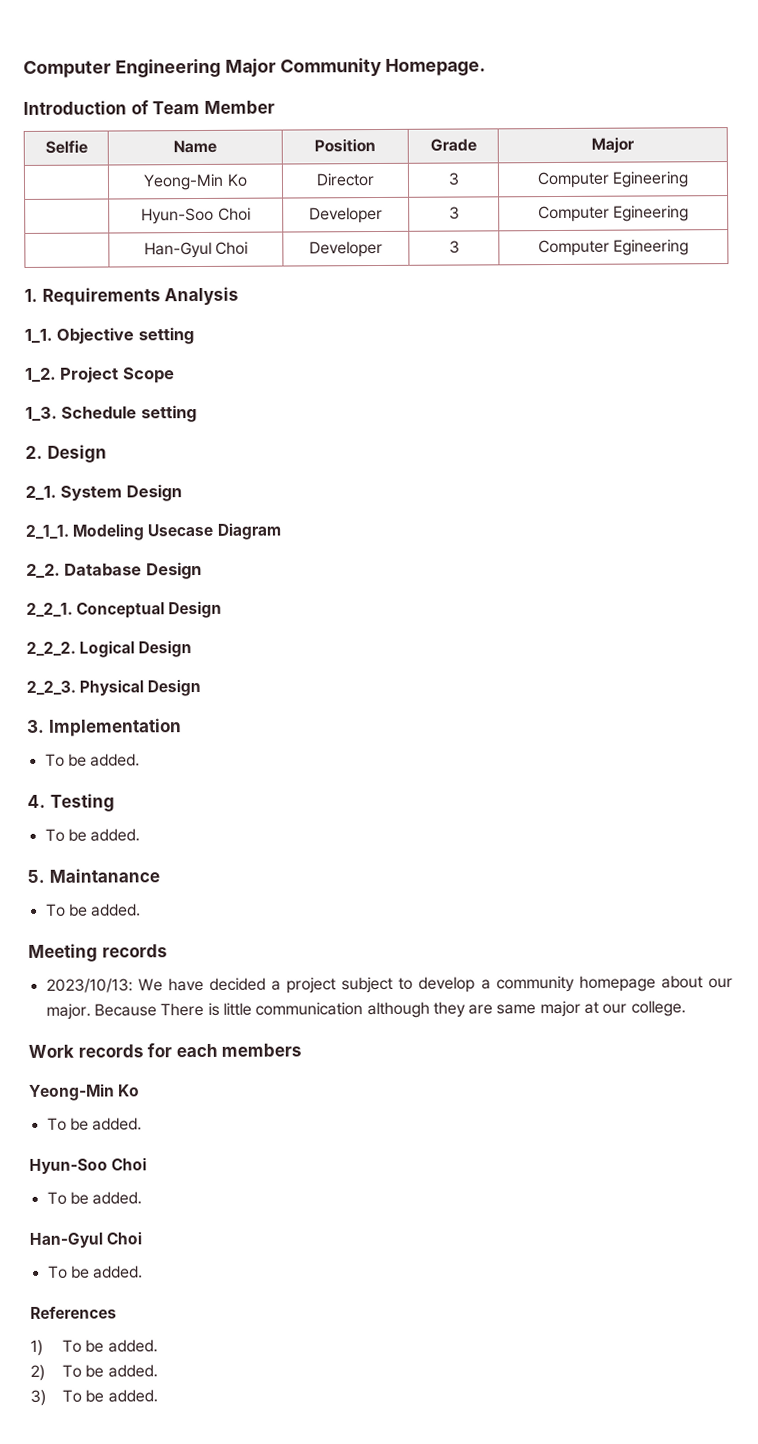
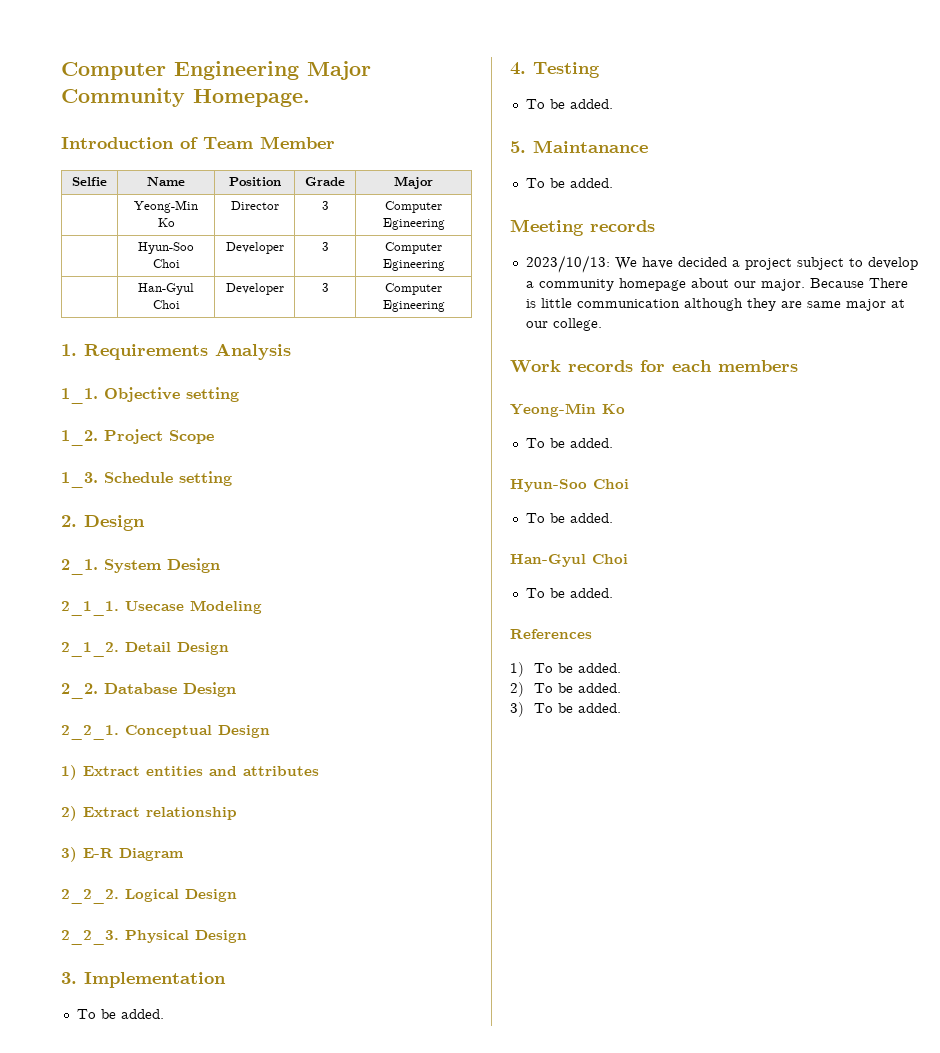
- Modeling Usecase Diagram
+ Usecase Modeling
+ 2_1_2. Detail Design
+ 1) Extract entities and attributes
+ 2) Extract relationship
+ 3) E-R Diagram

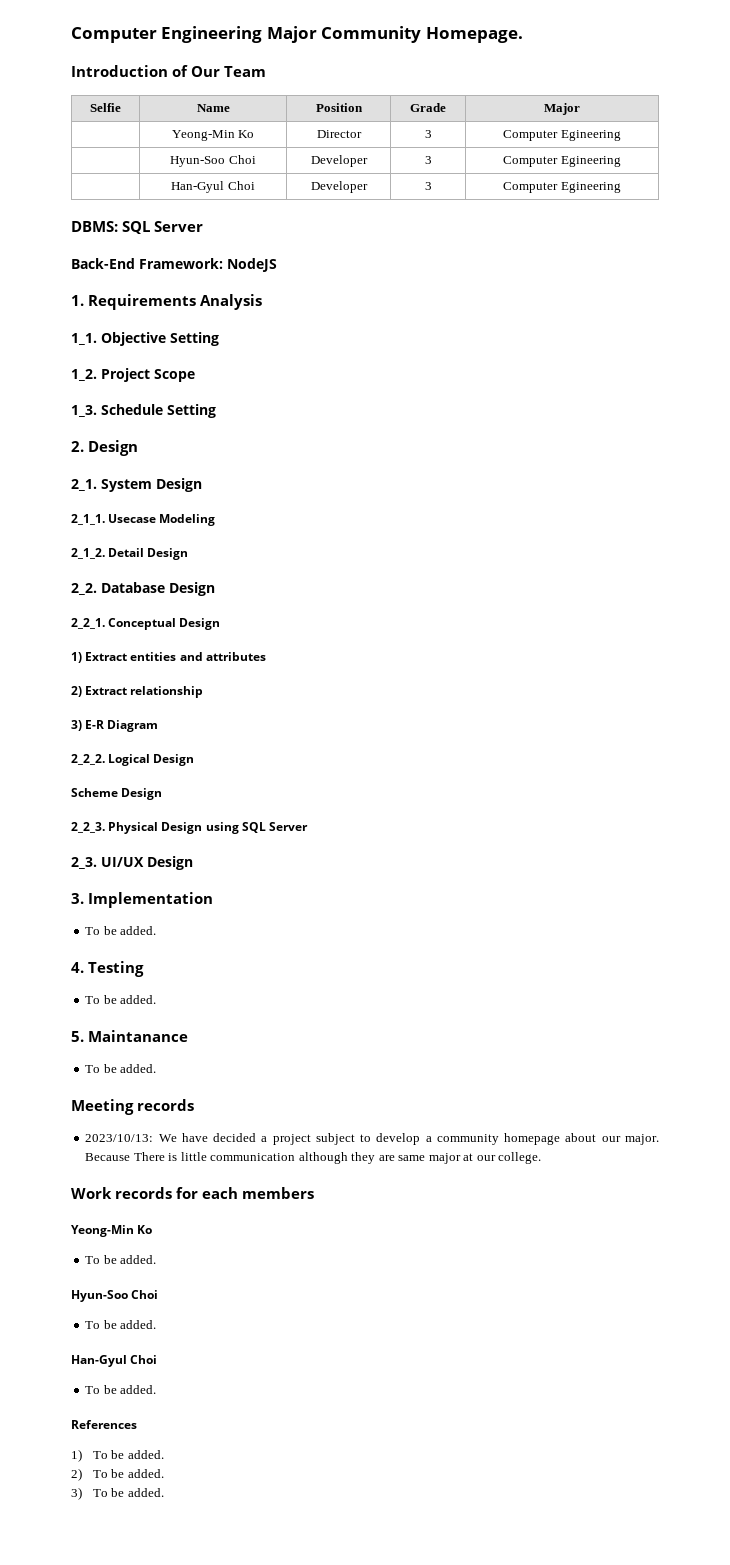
- Introduction of Team Member
+ Introduction of Our Team
+ DBMS: SQL Server
+ Back-End Framework: NodeJS
- Objective setting
+ Objective Setting
- Schedule setting
+ Schedule Setting
+ Scheme Design
- Physical Design
+ Physical Design using SQL Server
+ 2_3. UI/UX Design

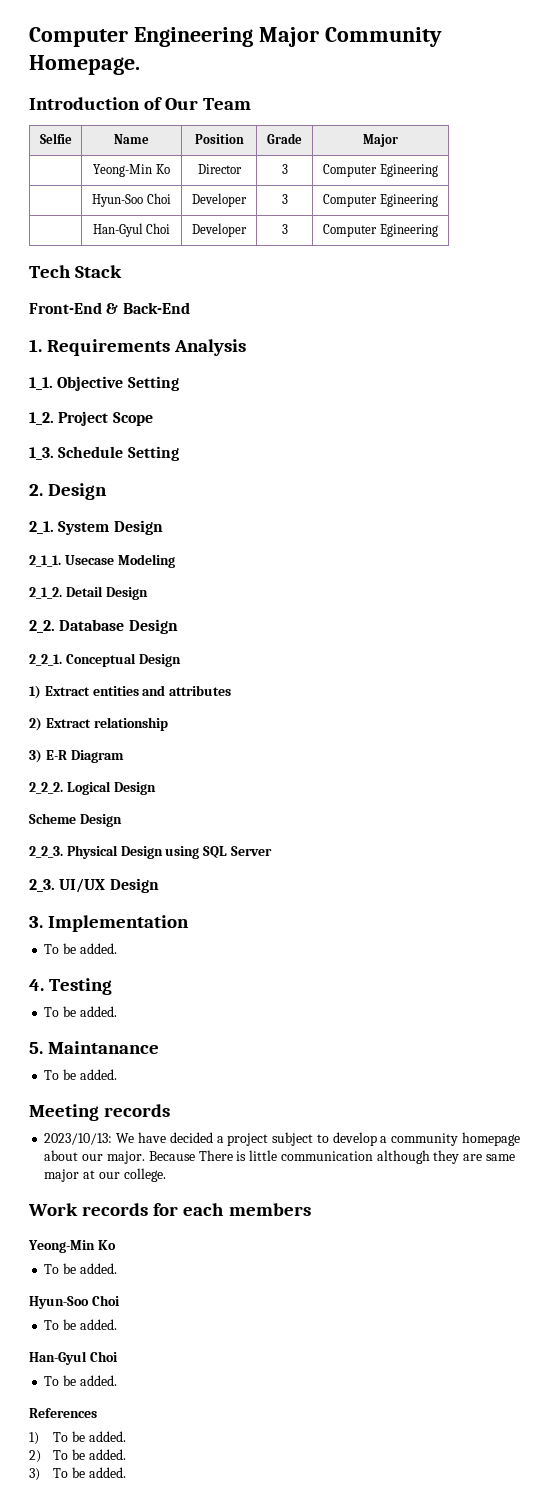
- DBMS: SQL Server
- Back-End Framework: NodeJS
+ Tech Stack
+ Front-End & Back-End

